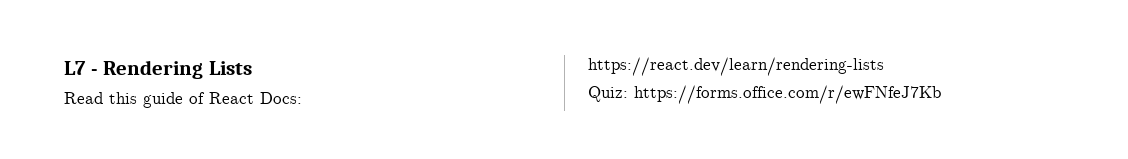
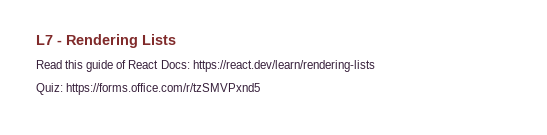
- Quiz: https://forms.office.com/r/ewFNfeJ7Kb
+ Quiz: https://forms.office.com/r/tzSMVPxnd5

